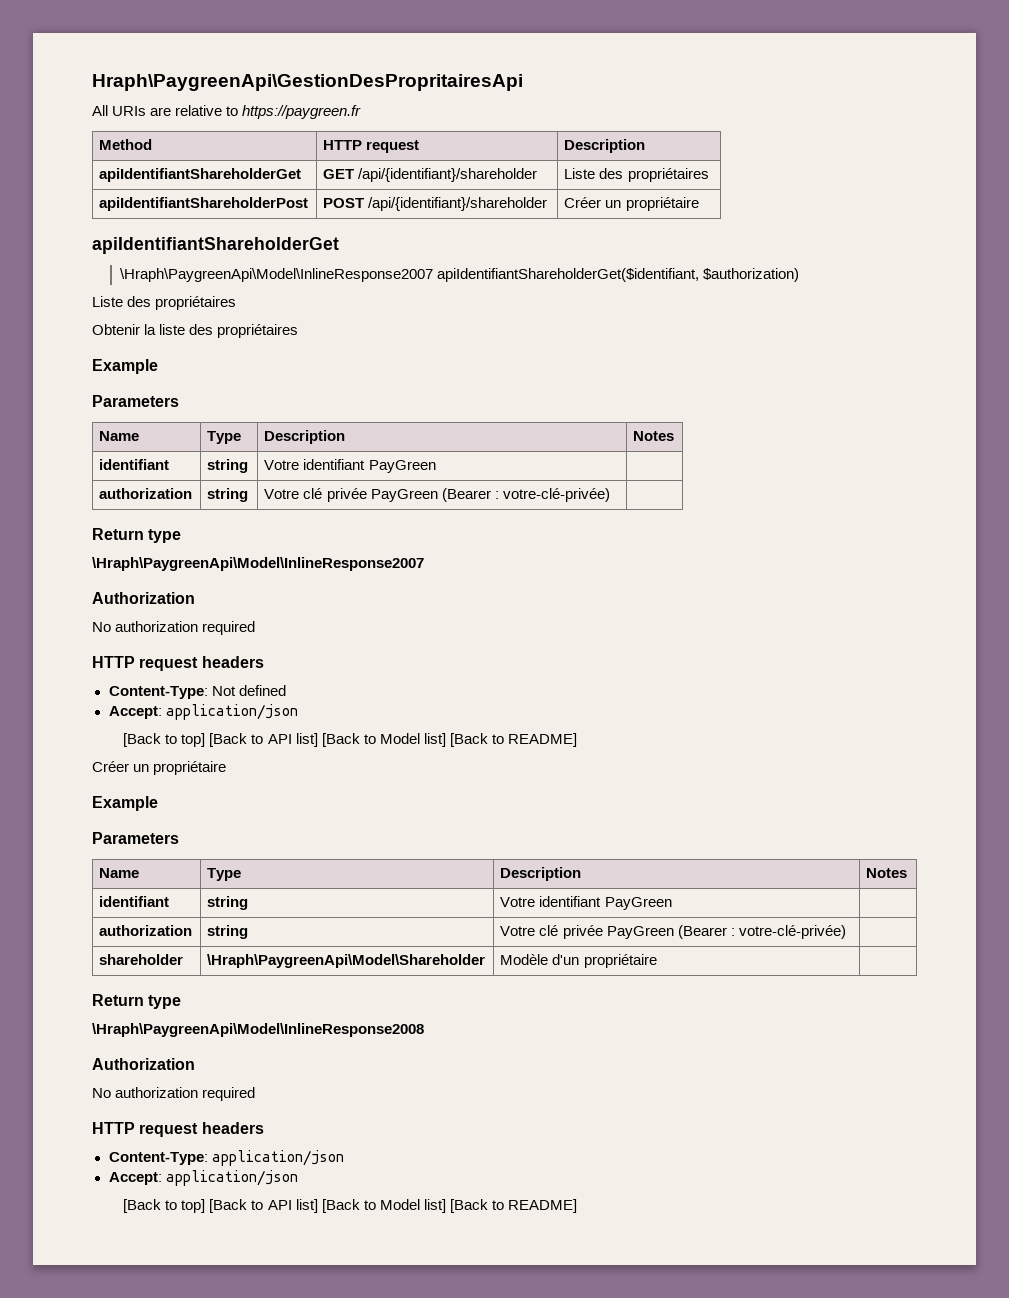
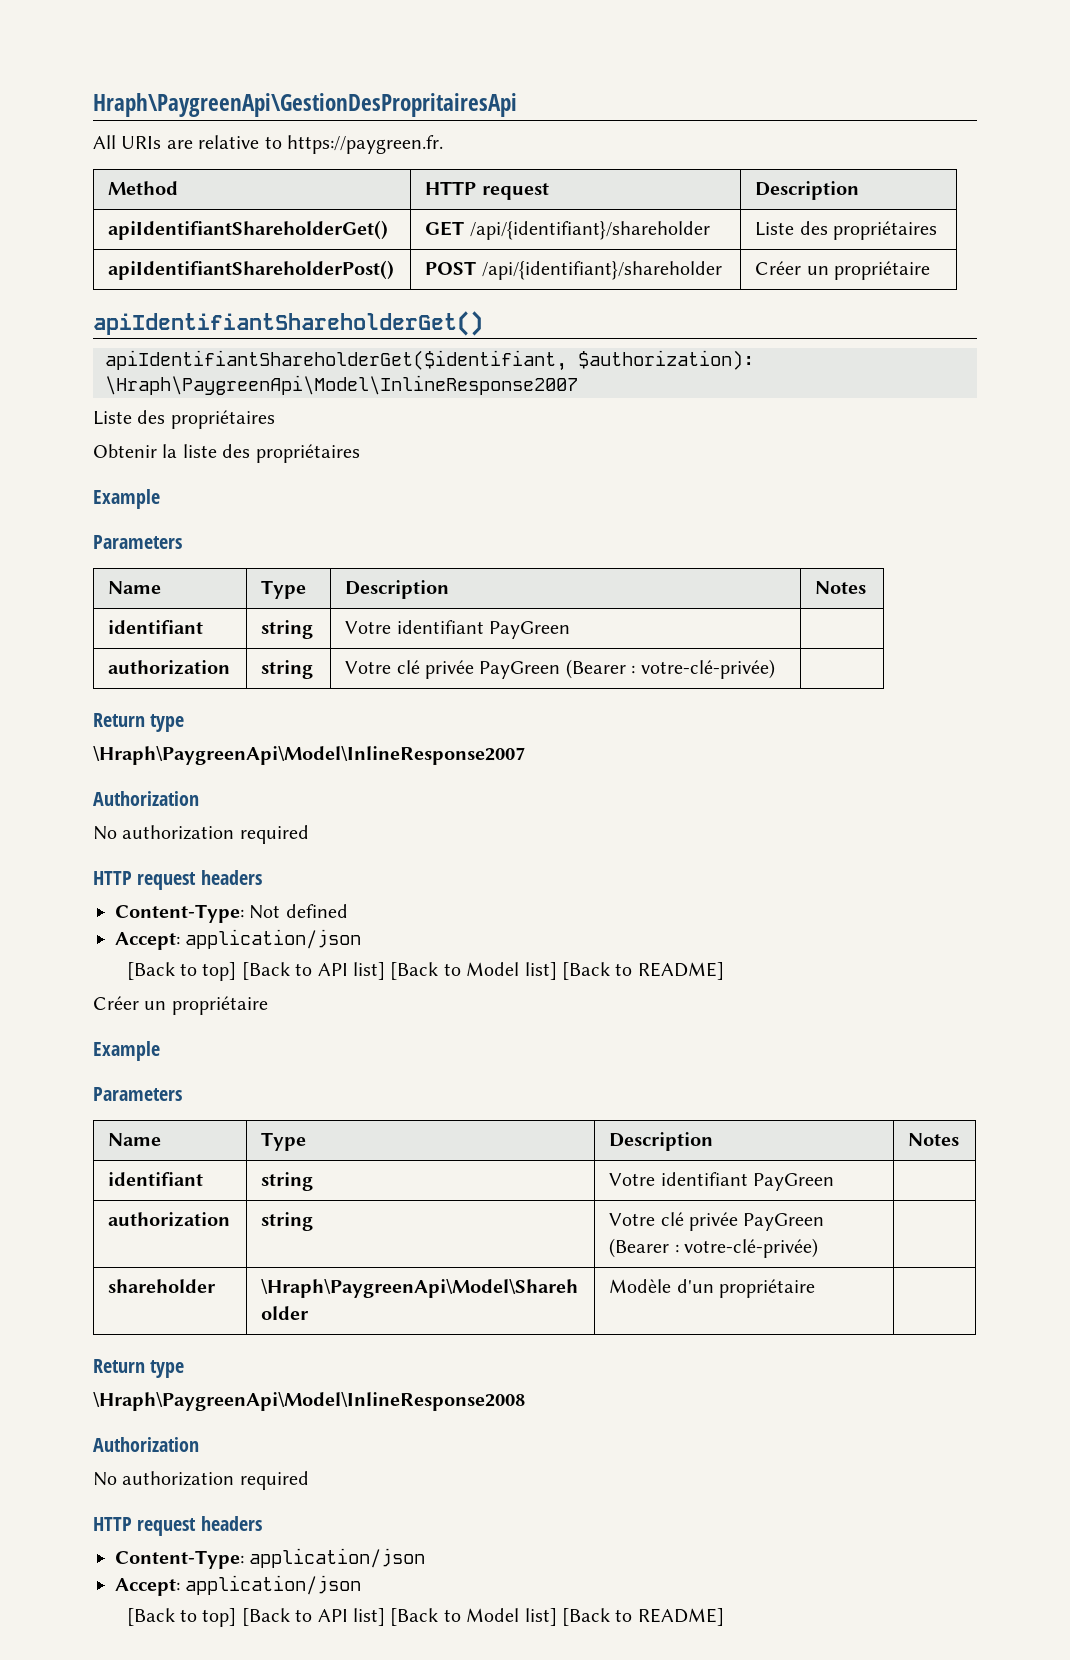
- All URIs are relative to https://paygreen.fr
+ All URIs are relative to https://paygreen.fr.
- apiIdentifiantShareholderGet | GET /api/{identifiant}/shareholder | Liste des propriétaires
+ apiIdentifiantShareholderGet() | GET /api/{identifiant}/shareholder | Liste des propriétaires
- apiIdentifiantShareholderPost | POST /api/{identifiant}/shareholder | Créer un propriétaire
- apiIdentifiantShareholderGet
- \Hraph\PaygreenApi\Model\InlineResponse2007 apiIdentifiantShareholderGet($identifiant, $authorization)
+ apiIdentifiantShareholderPost() | POST /api/{identifiant}/shareholder | Créer un propriétaire
+ apiIdentifiantShareholderGet()
+ apiIdentifiantShareholderGet($identifiant, $authorization): \Hraph\PaygreenApi\Model\InlineResponse2007

